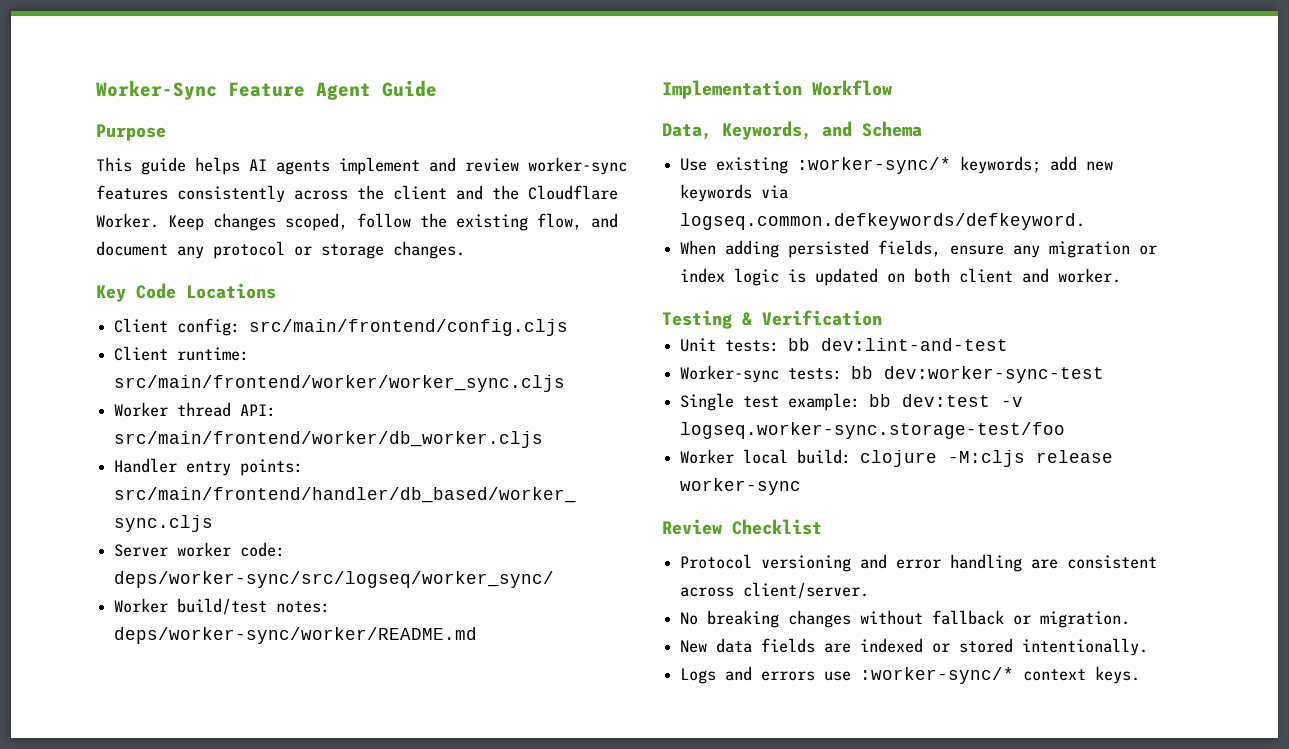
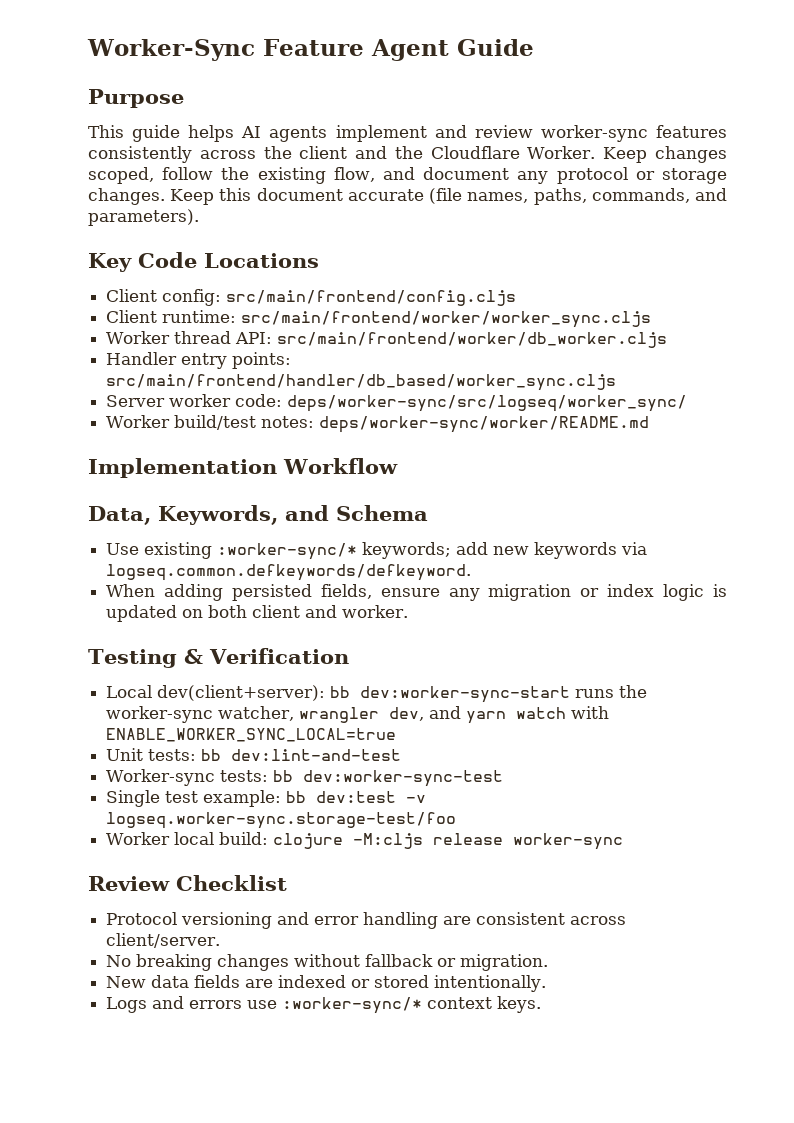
+ Keep this document accurate (file names, paths, commands, and parameters).
+ Local dev(client+server): bb dev:worker-sync-start runs the worker-sync watcher, wrangler dev, and yarn watch with ENABLE_WORKER_SYNC_LOCAL=true

